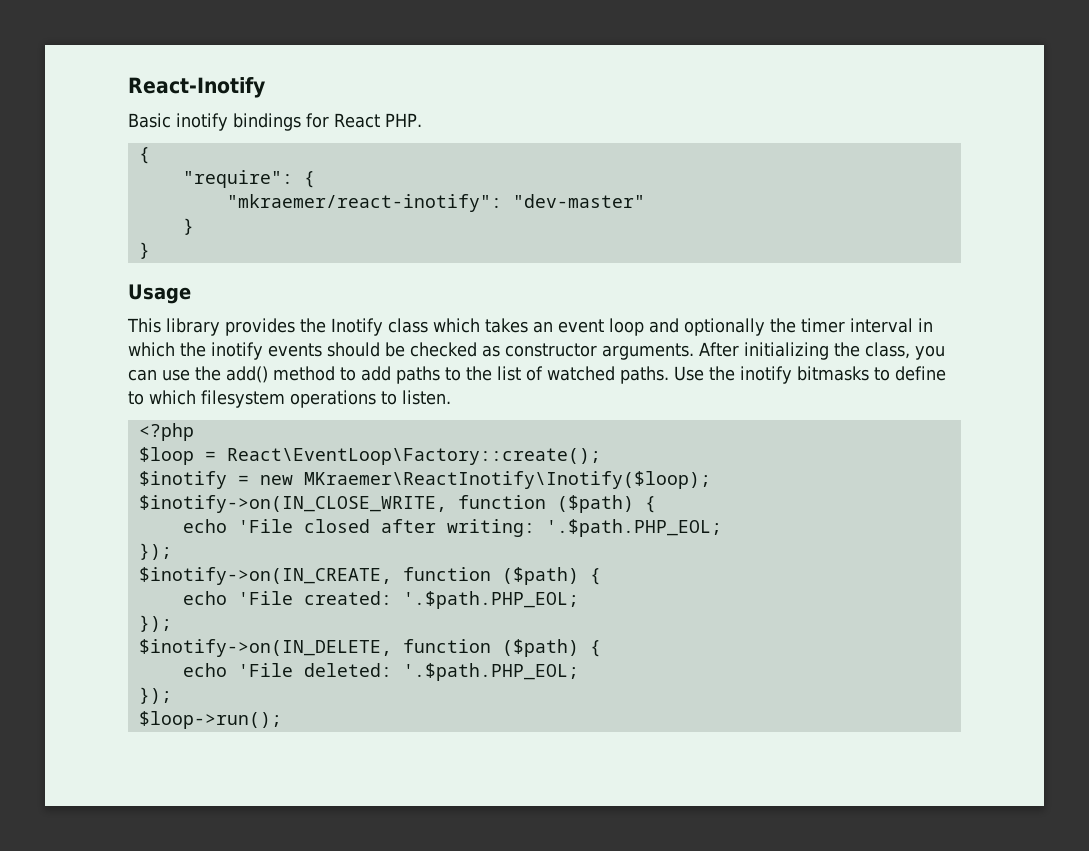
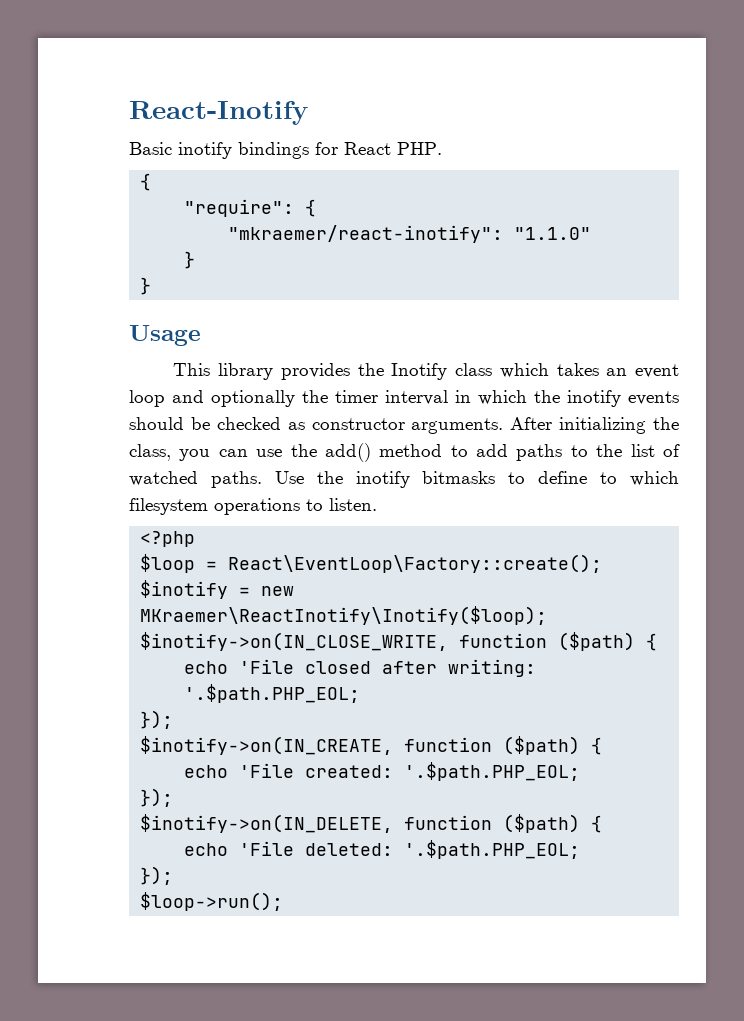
- "mkraemer/react-inotify": "dev-master"
+ "mkraemer/react-inotify": "1.1.0"

